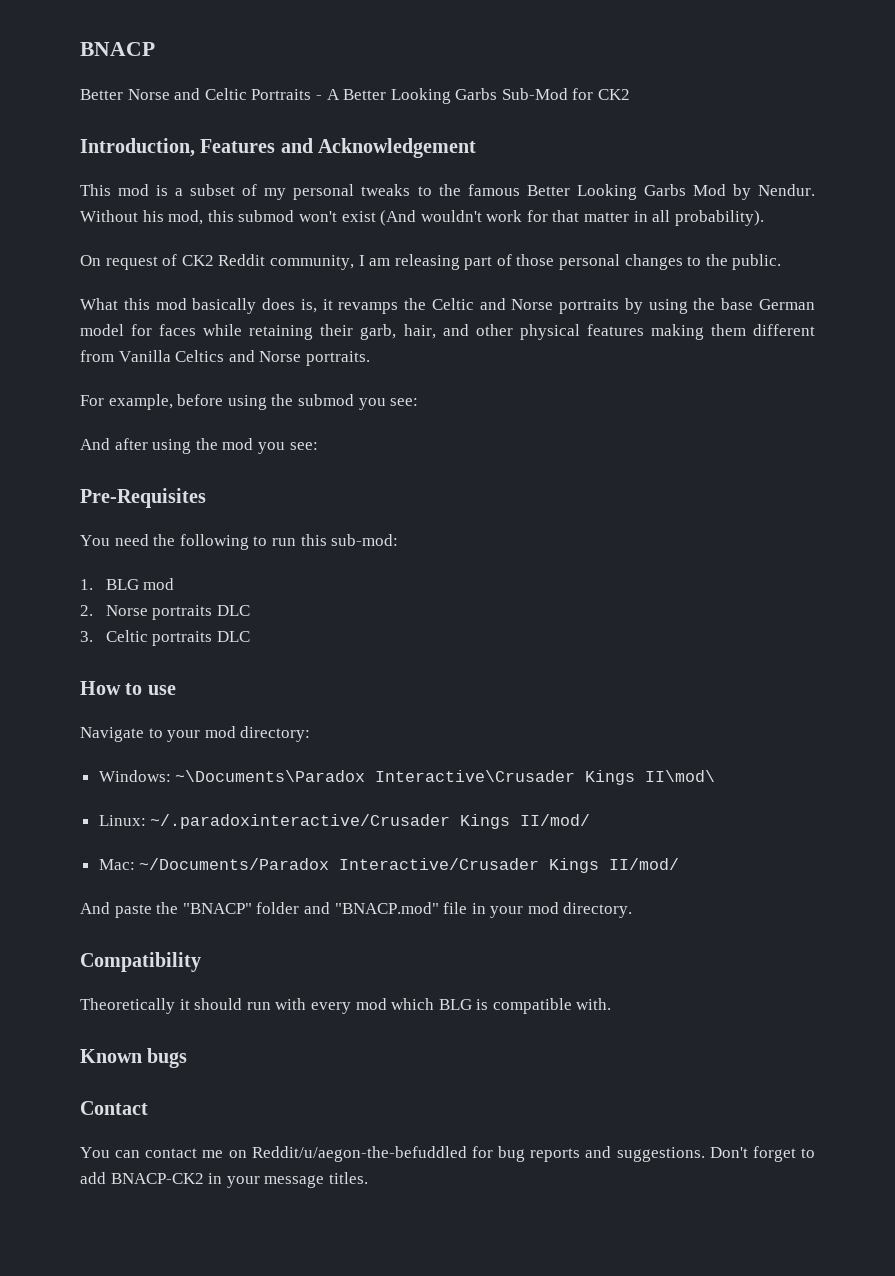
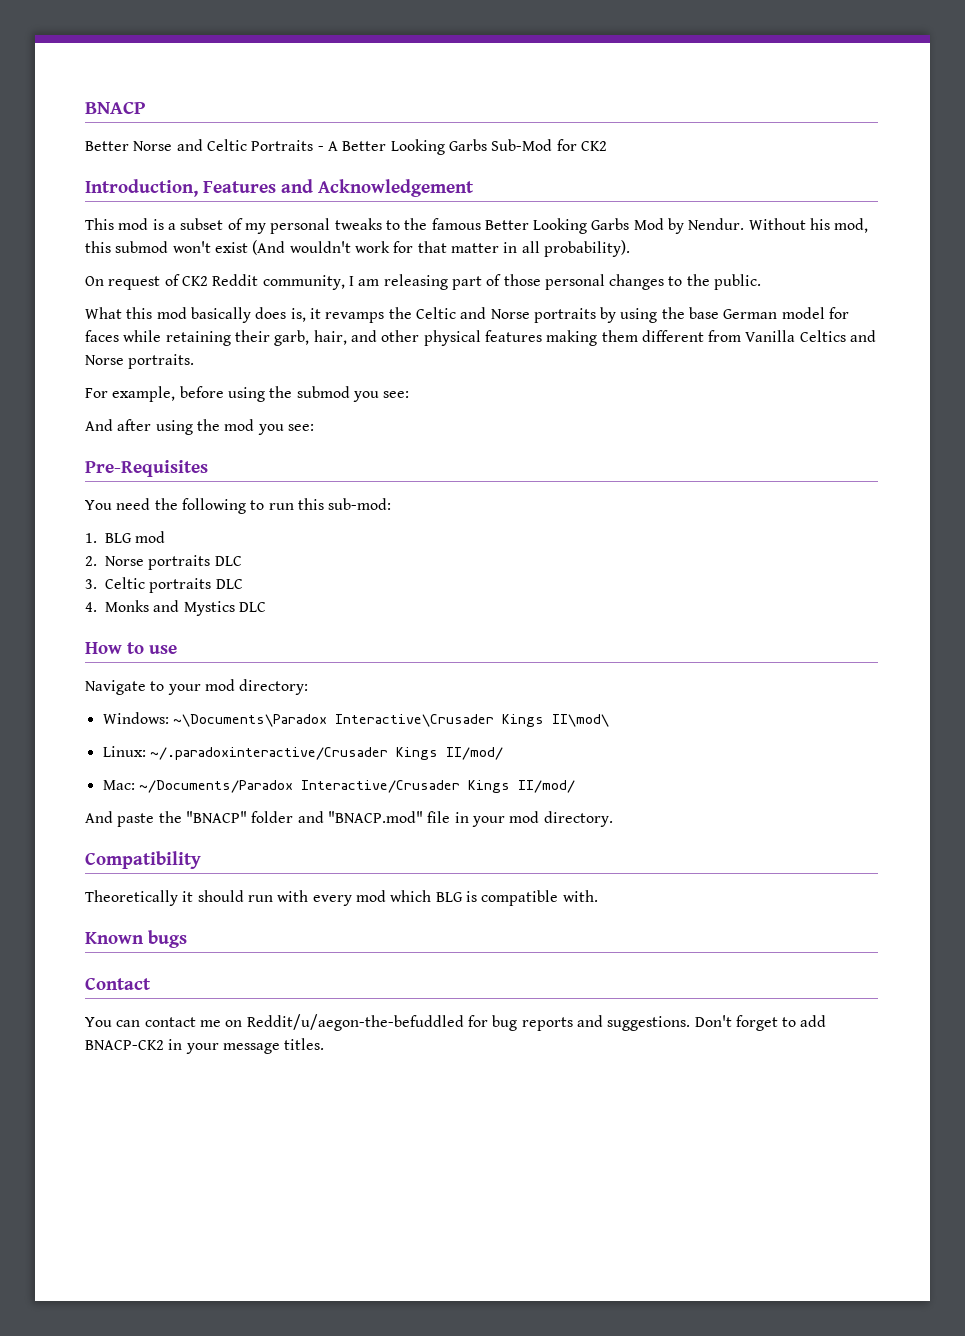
+ 4. Monks and Mystics DLC

